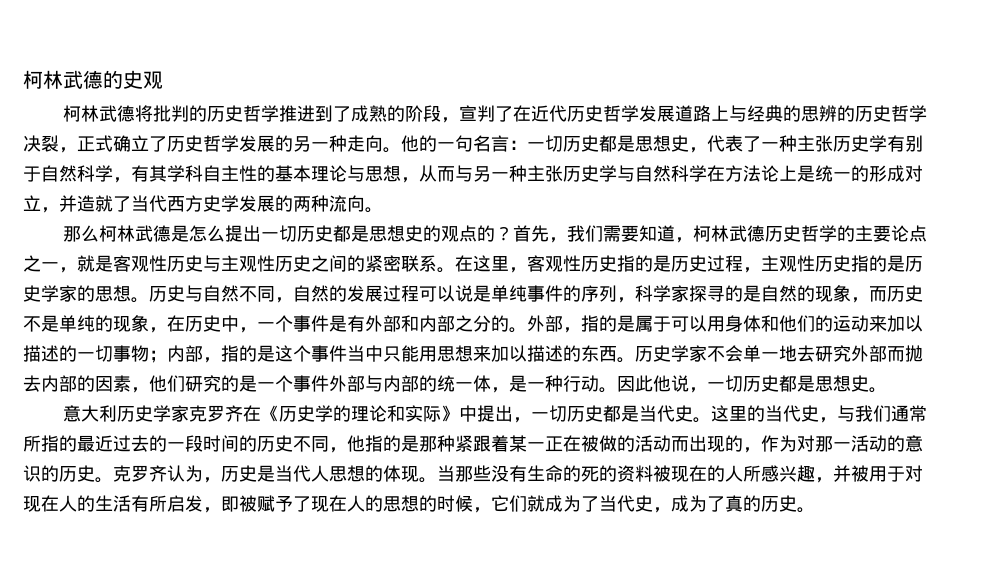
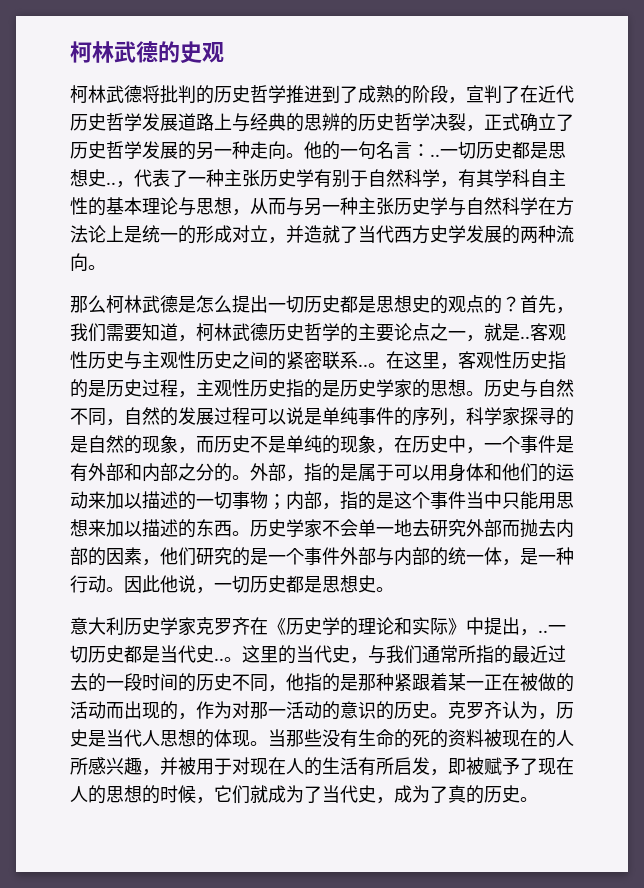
- 他的一句名言：一切历史都是思想史，代表了一种主张历史学有别于自然科学，有其学科自主性的基本理论与思想，从而与另一种主张历史学与自然科学在方法论上是统一的形成对立，并造就了当代西方史学发展的两种流向。
+ 他的一句名言：..一切历史都是思想史..，代表了一种主张历史学有别于自然科学，有其学科自主性的基本理论与思想，从而与另一种主张历史学与自然科学在方法论上是统一的形成对立，并造就了当代西方史学发展的两种流向。
- 首先，我们需要知道，柯林武德历史哲学的主要论点之一，就是客观性历史与主观性历史之间的紧密联系。
+ 首先，我们需要知道，柯林武德历史哲学的主要论点之一，就是..客观性历史与主观性历史之间的紧密联系..。
- 意大利历史学家克罗齐在《历史学的理论和实际》中提出，一切历史都是当代史。
+ 意大利历史学家克罗齐在《历史学的理论和实际》中提出，..一切历史都是当代史..。

